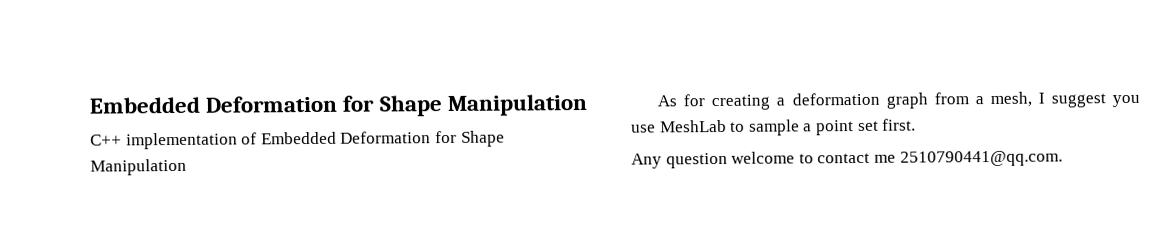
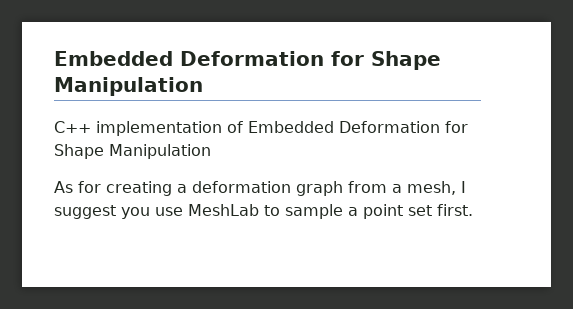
- Any question welcome to contact me 2510790441@qq.com.

